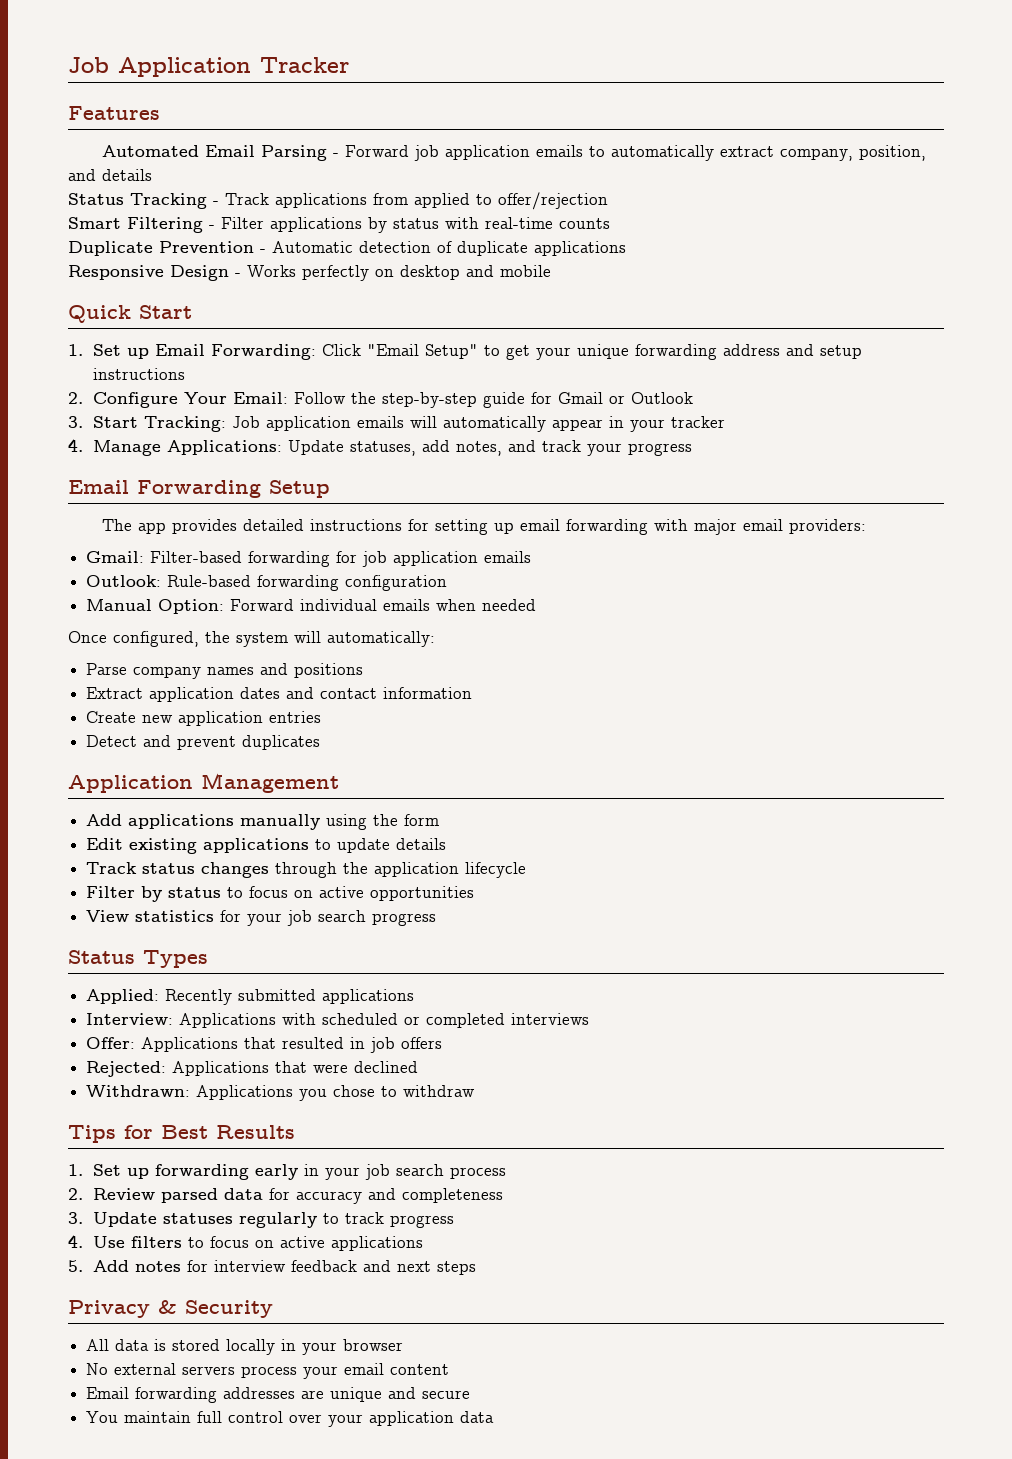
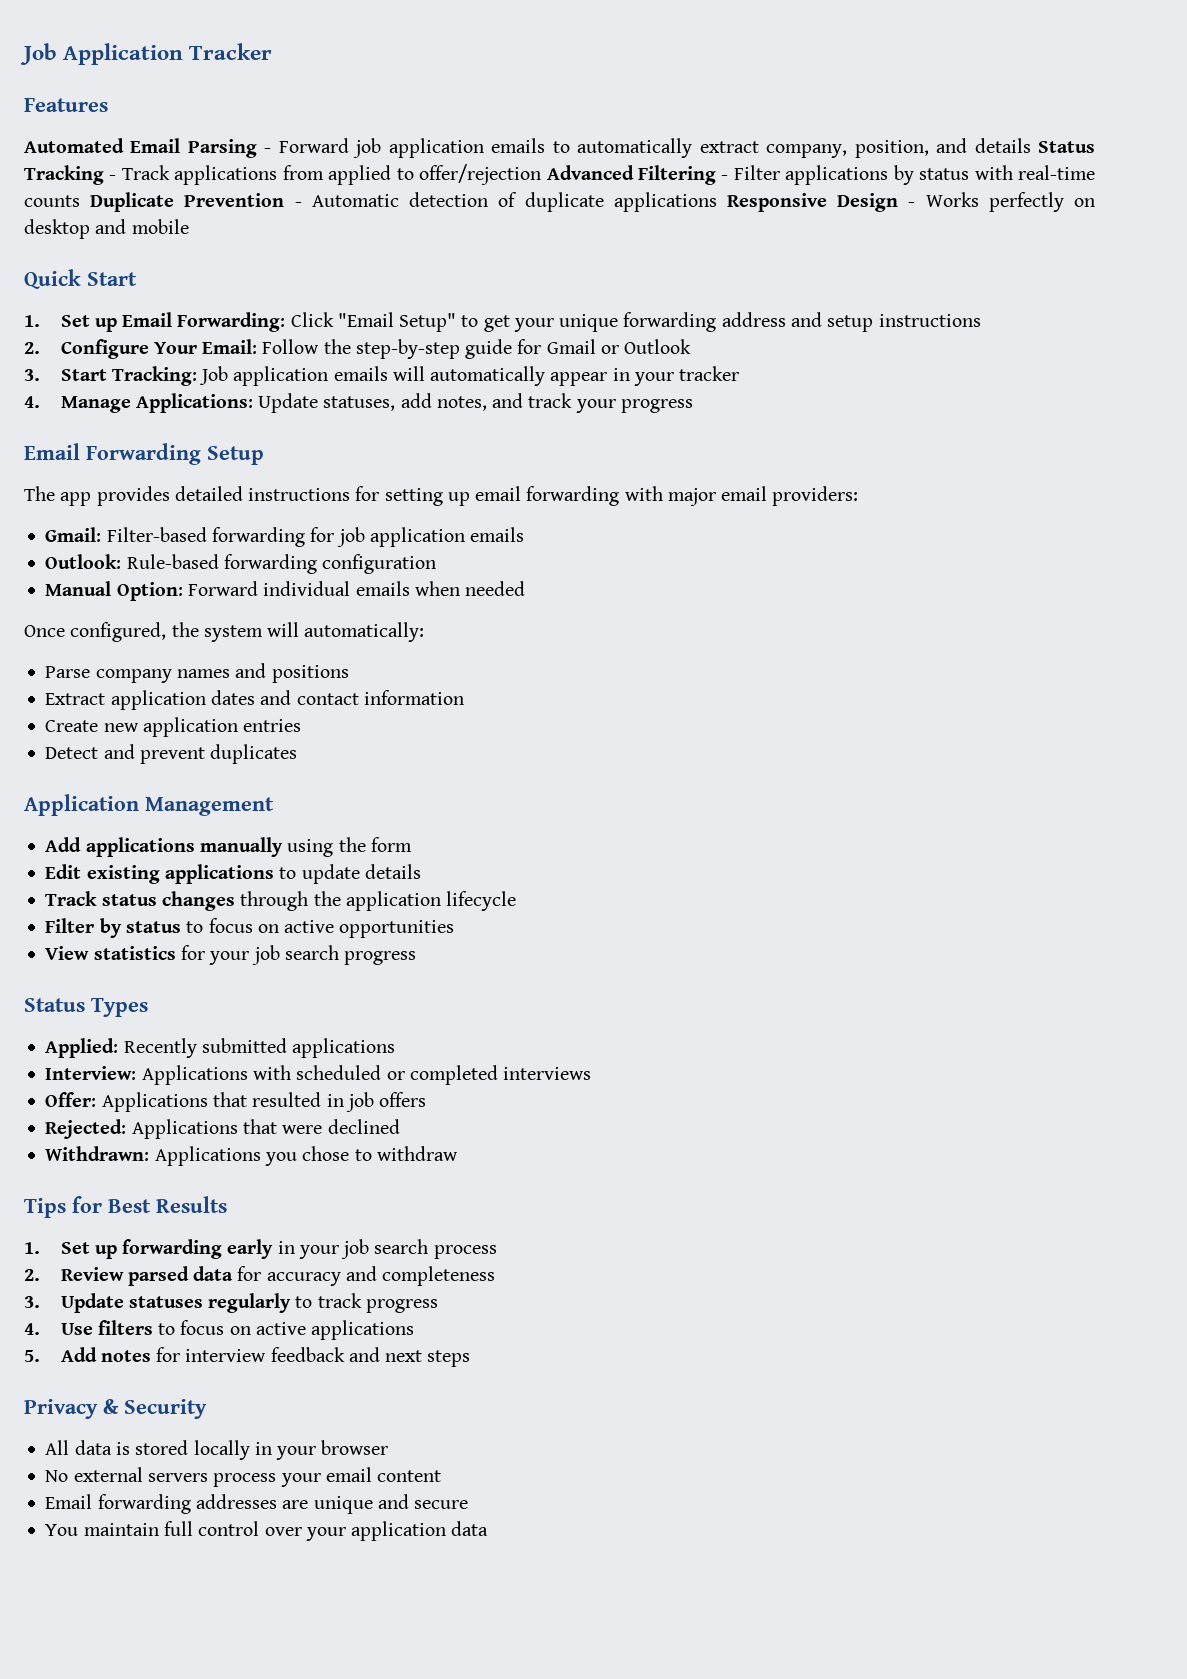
- Automated Email Parsing - Forward job application emails to automatically extract company, position, and details
- Status Tracking - Track applications from applied to offer/rejection
- Smart Filtering - Filter applications by status with real-time counts
- Duplicate Prevention - Automatic detection of duplicate applications
- Responsive Design - Works perfectly on desktop and mobile
+ Automated Email Parsing - Forward job application emails to automatically extract company, position, and details Status Tracking - Track applications from applied to offer/rejection Advanced Filtering - Filter applications by status with real-time counts Duplicate Prevention - Automatic detection of duplicate applications Responsive Design - Works perfectly on desktop and mobile

